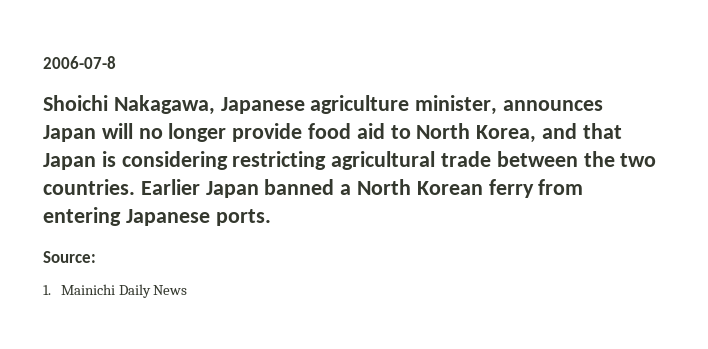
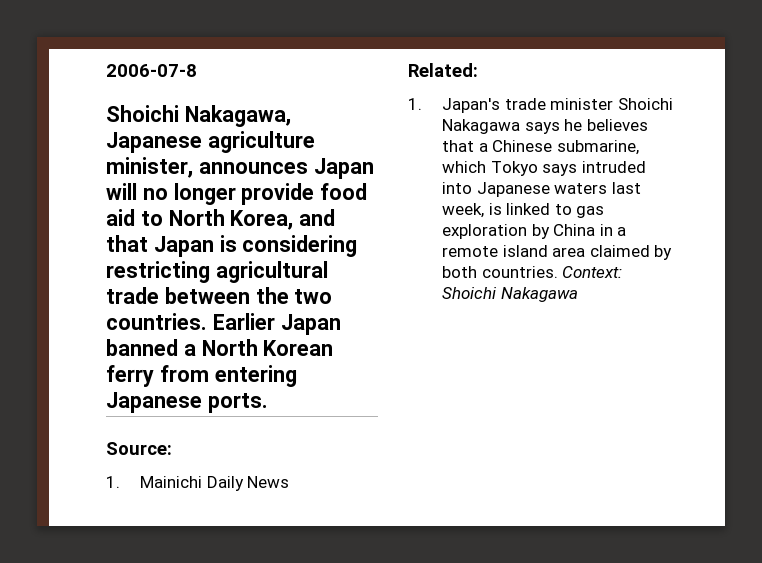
+ Related:
+ 1. Japan's trade minister Shoichi Nakagawa says he believes that a Chinese submarine, which Tokyo says intruded into Japanese waters last week, is linked to gas exploration by China in a remote island area claimed by both countries. Context: Shoichi Nakagawa

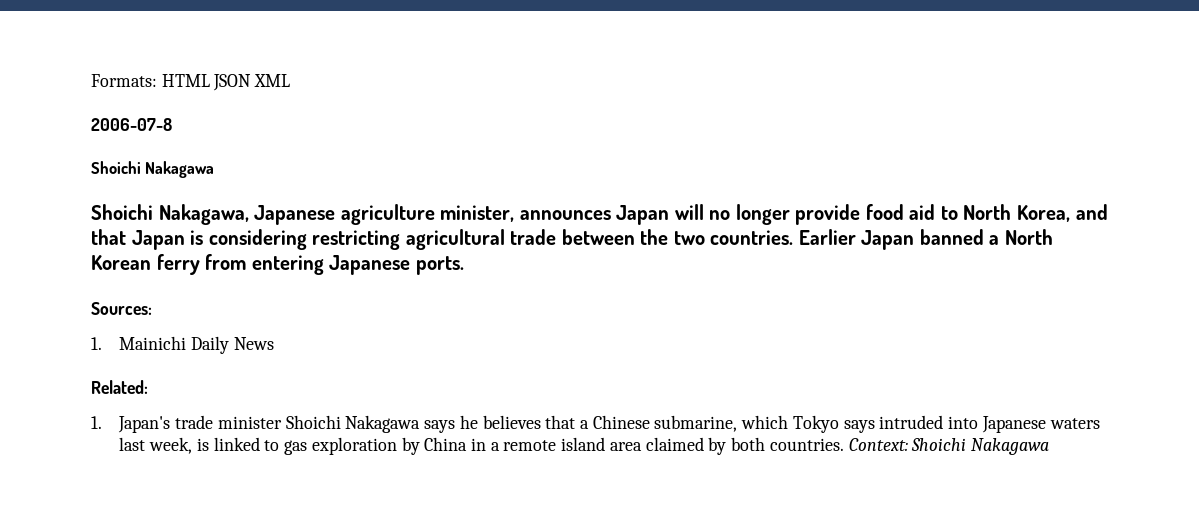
+ Formats: HTML JSON XML
  2006-07-8
+ Shoichi Nakagawa
- Source:
+ Sources:

